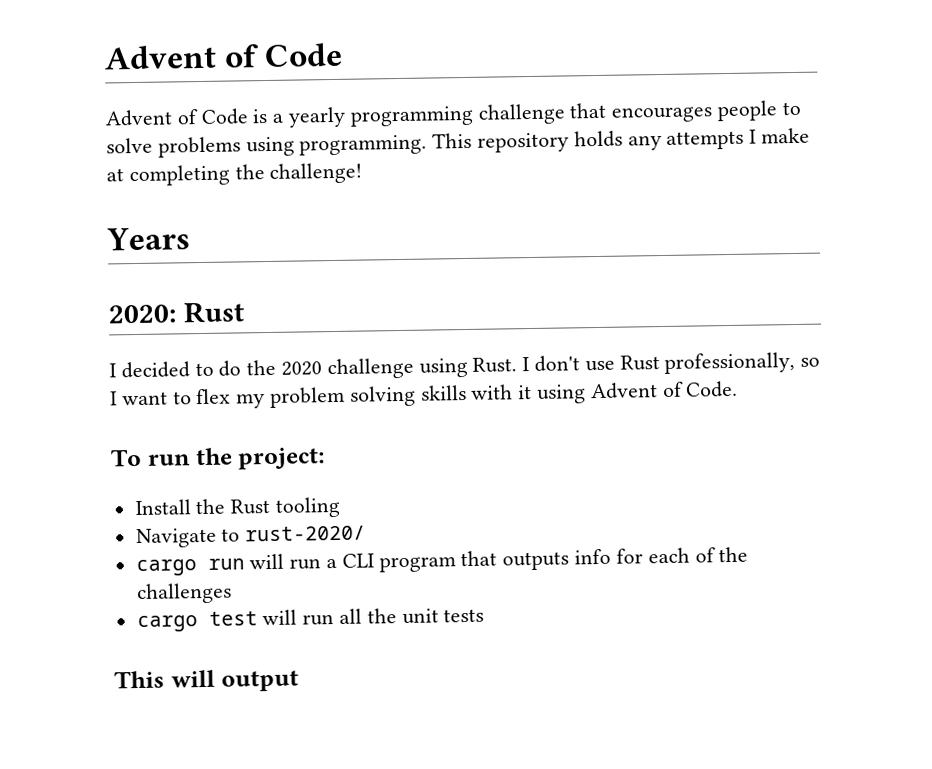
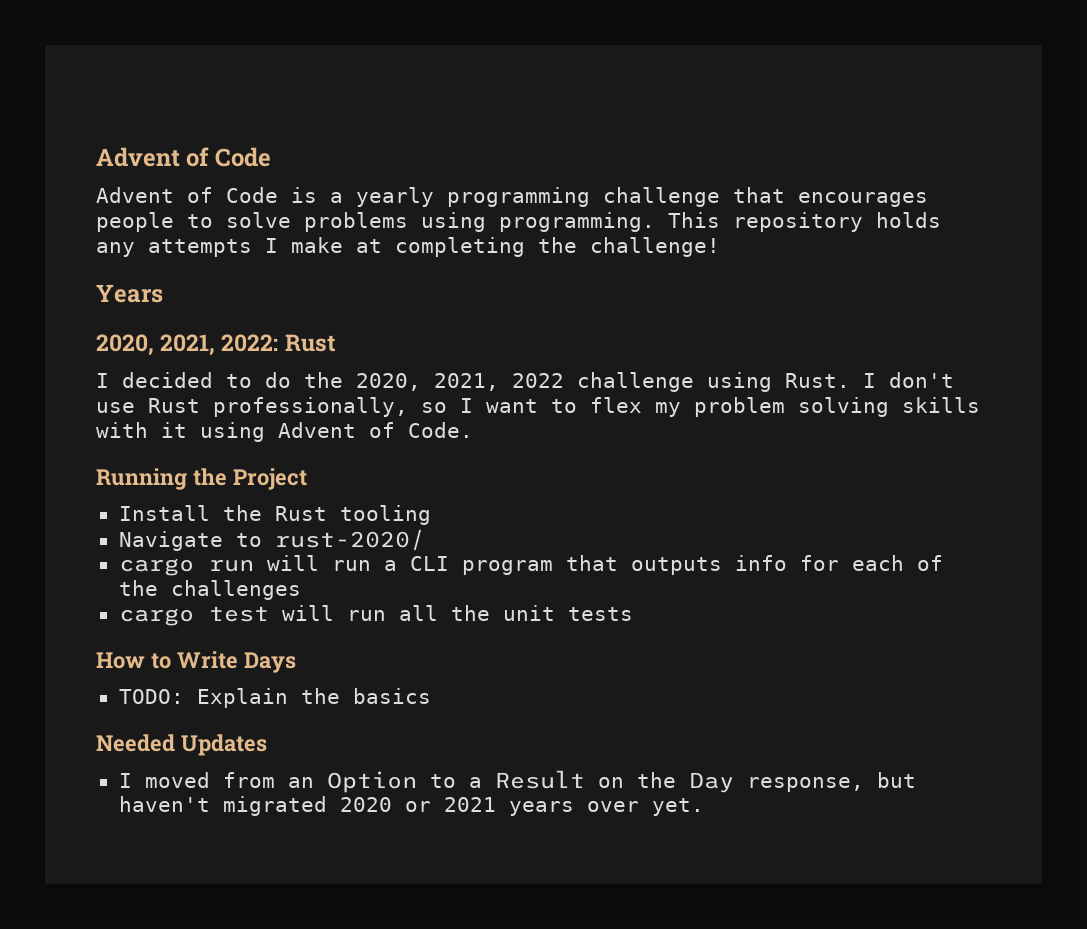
- 2020: Rust
+ 2020, 2021, 2022: Rust
- I decided to do the 2020 challenge using Rust.
+ I decided to do the 2020, 2021, 2022 challenge using Rust.
- To run the project:
+ Running the Project
- This will output
+ How to Write Days
+ TODO: Explain the basics
+ Needed Updates
+ I moved from an Option to a Result on the Day response, but haven't migrated 2020 or 2021 years over yet.

